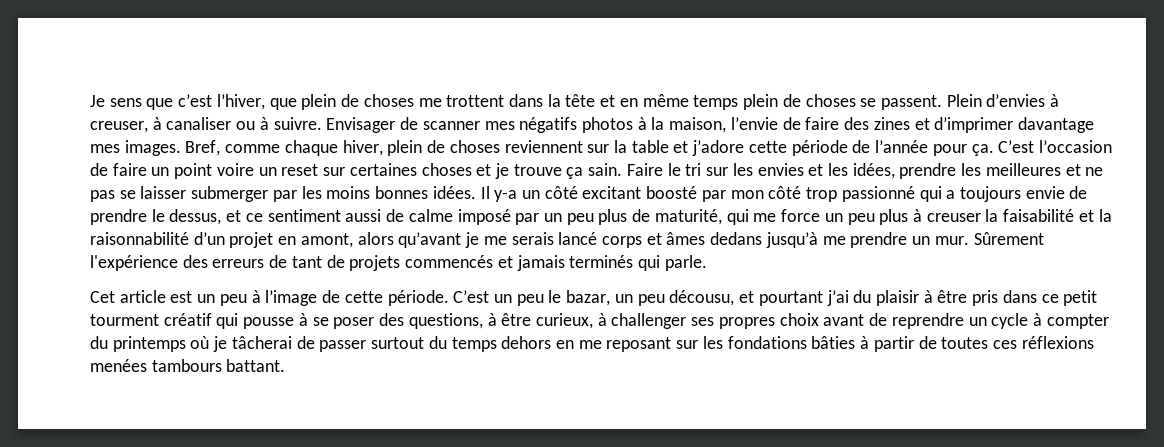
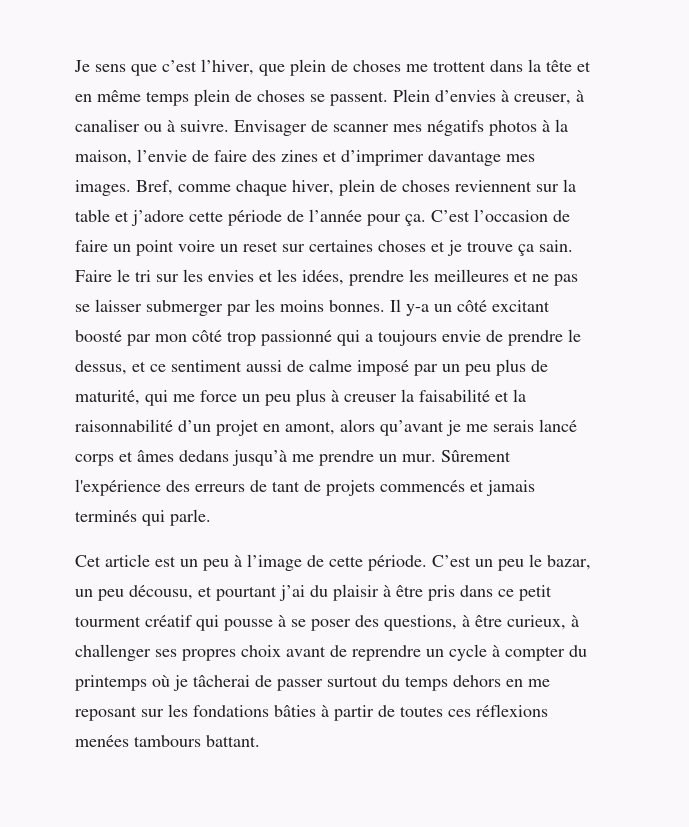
- Faire le tri sur les envies et les idées, prendre les meilleures et ne pas se laisser submerger par les moins bonnes idées.
+ Faire le tri sur les envies et les idées, prendre les meilleures et ne pas se laisser submerger par les moins bonnes.

